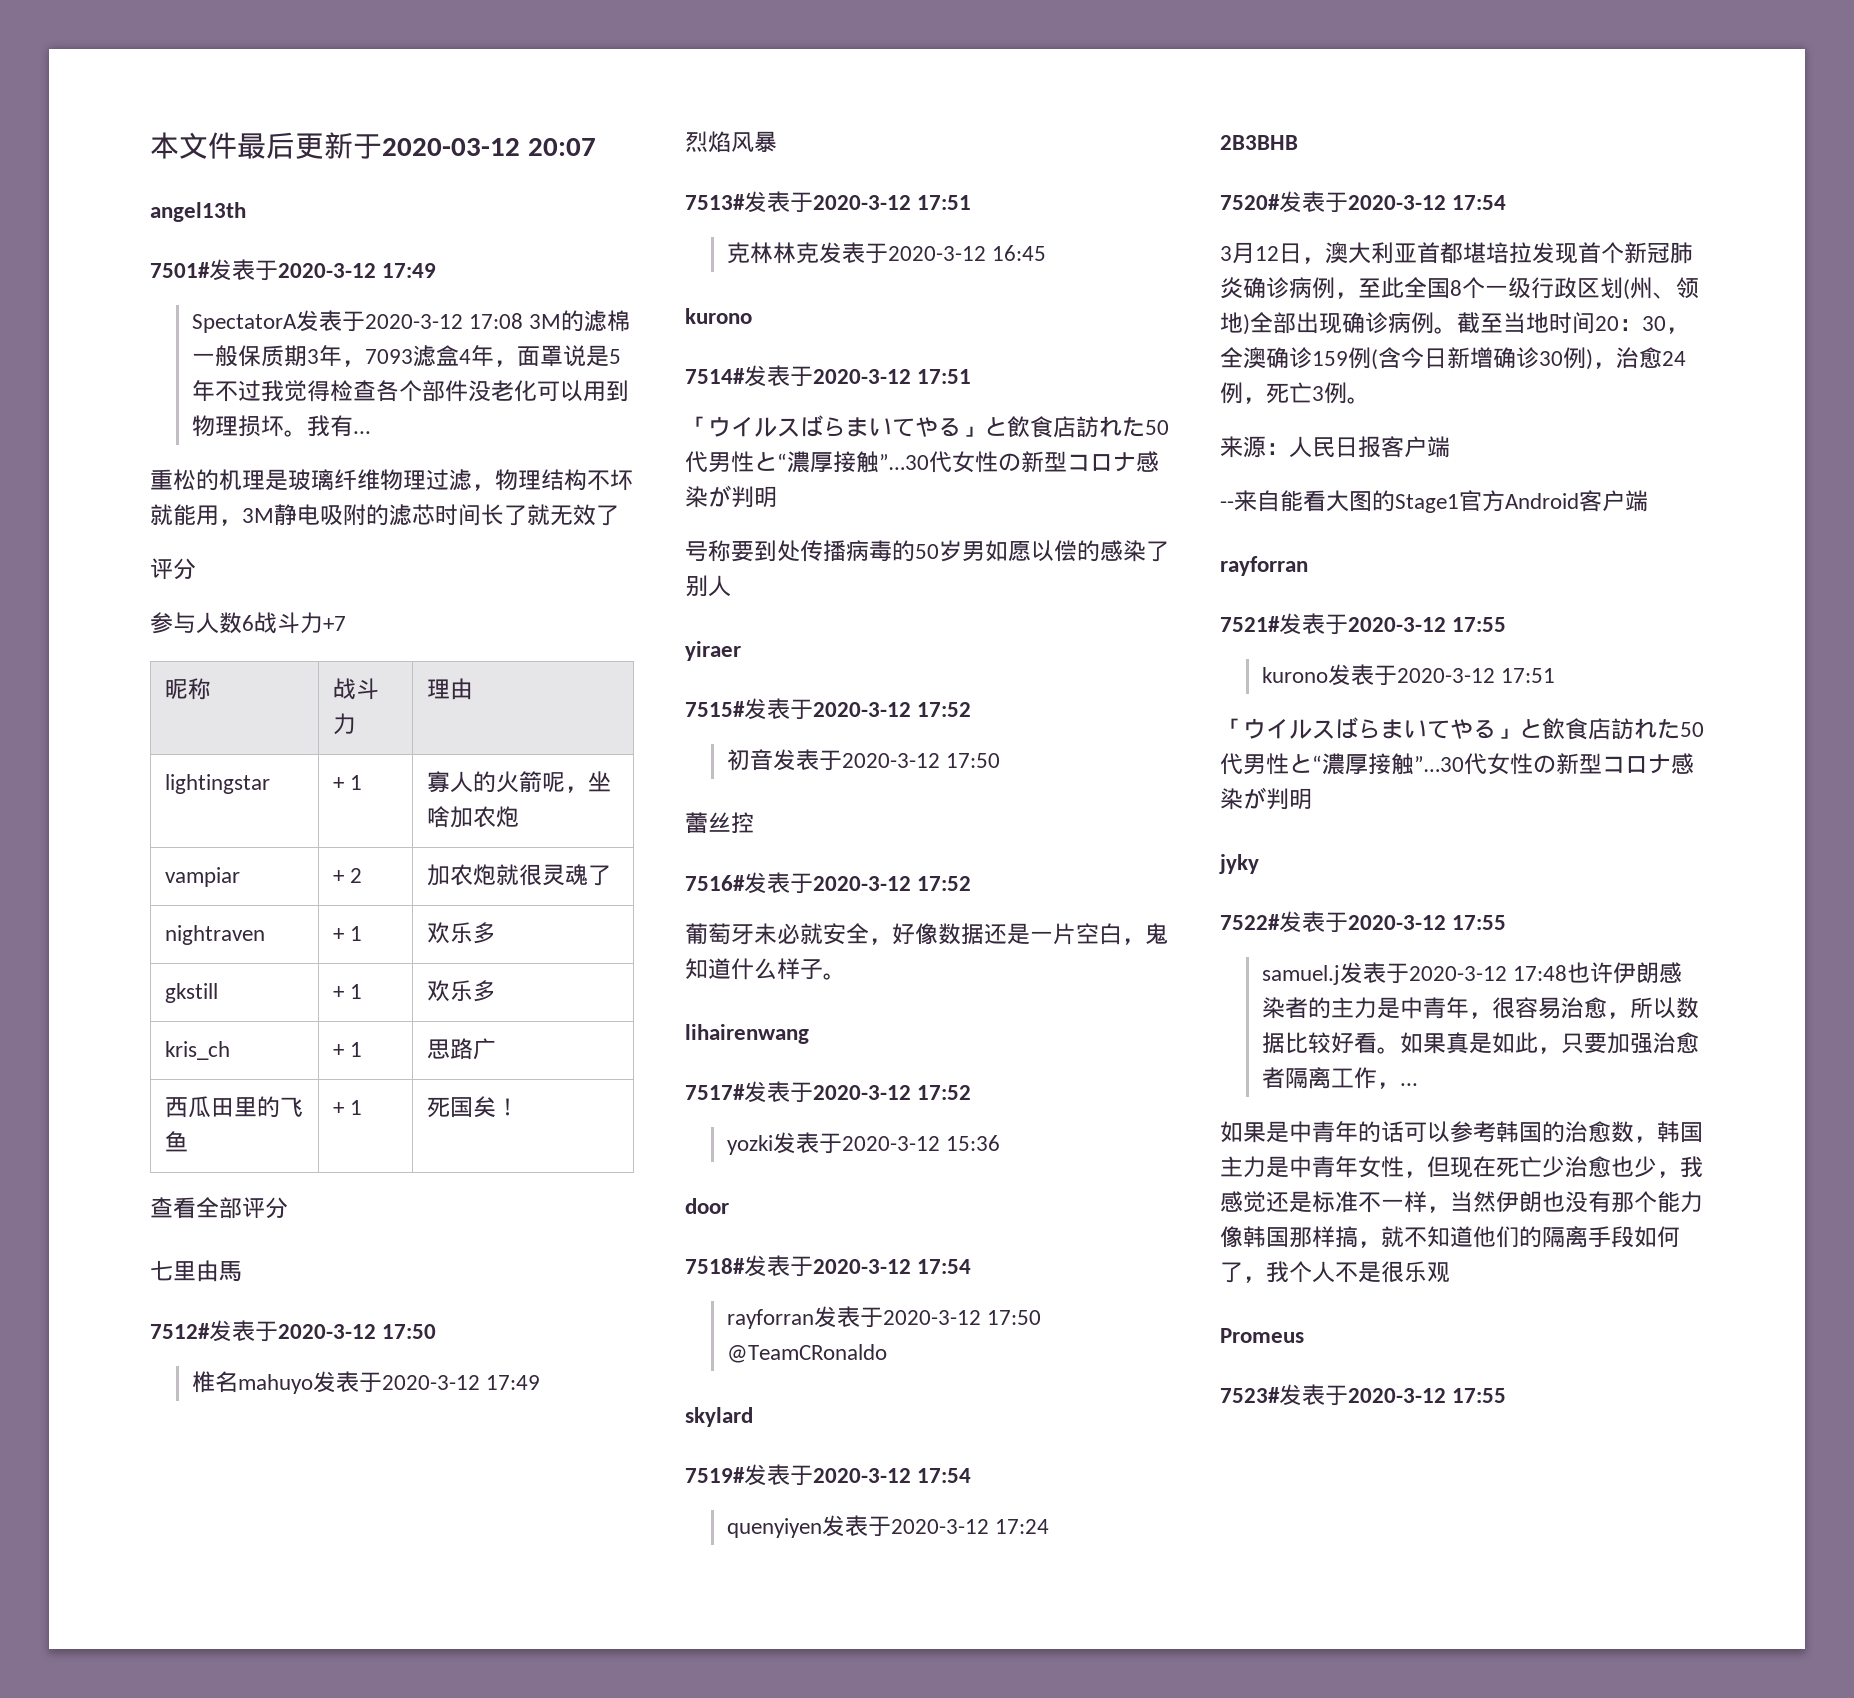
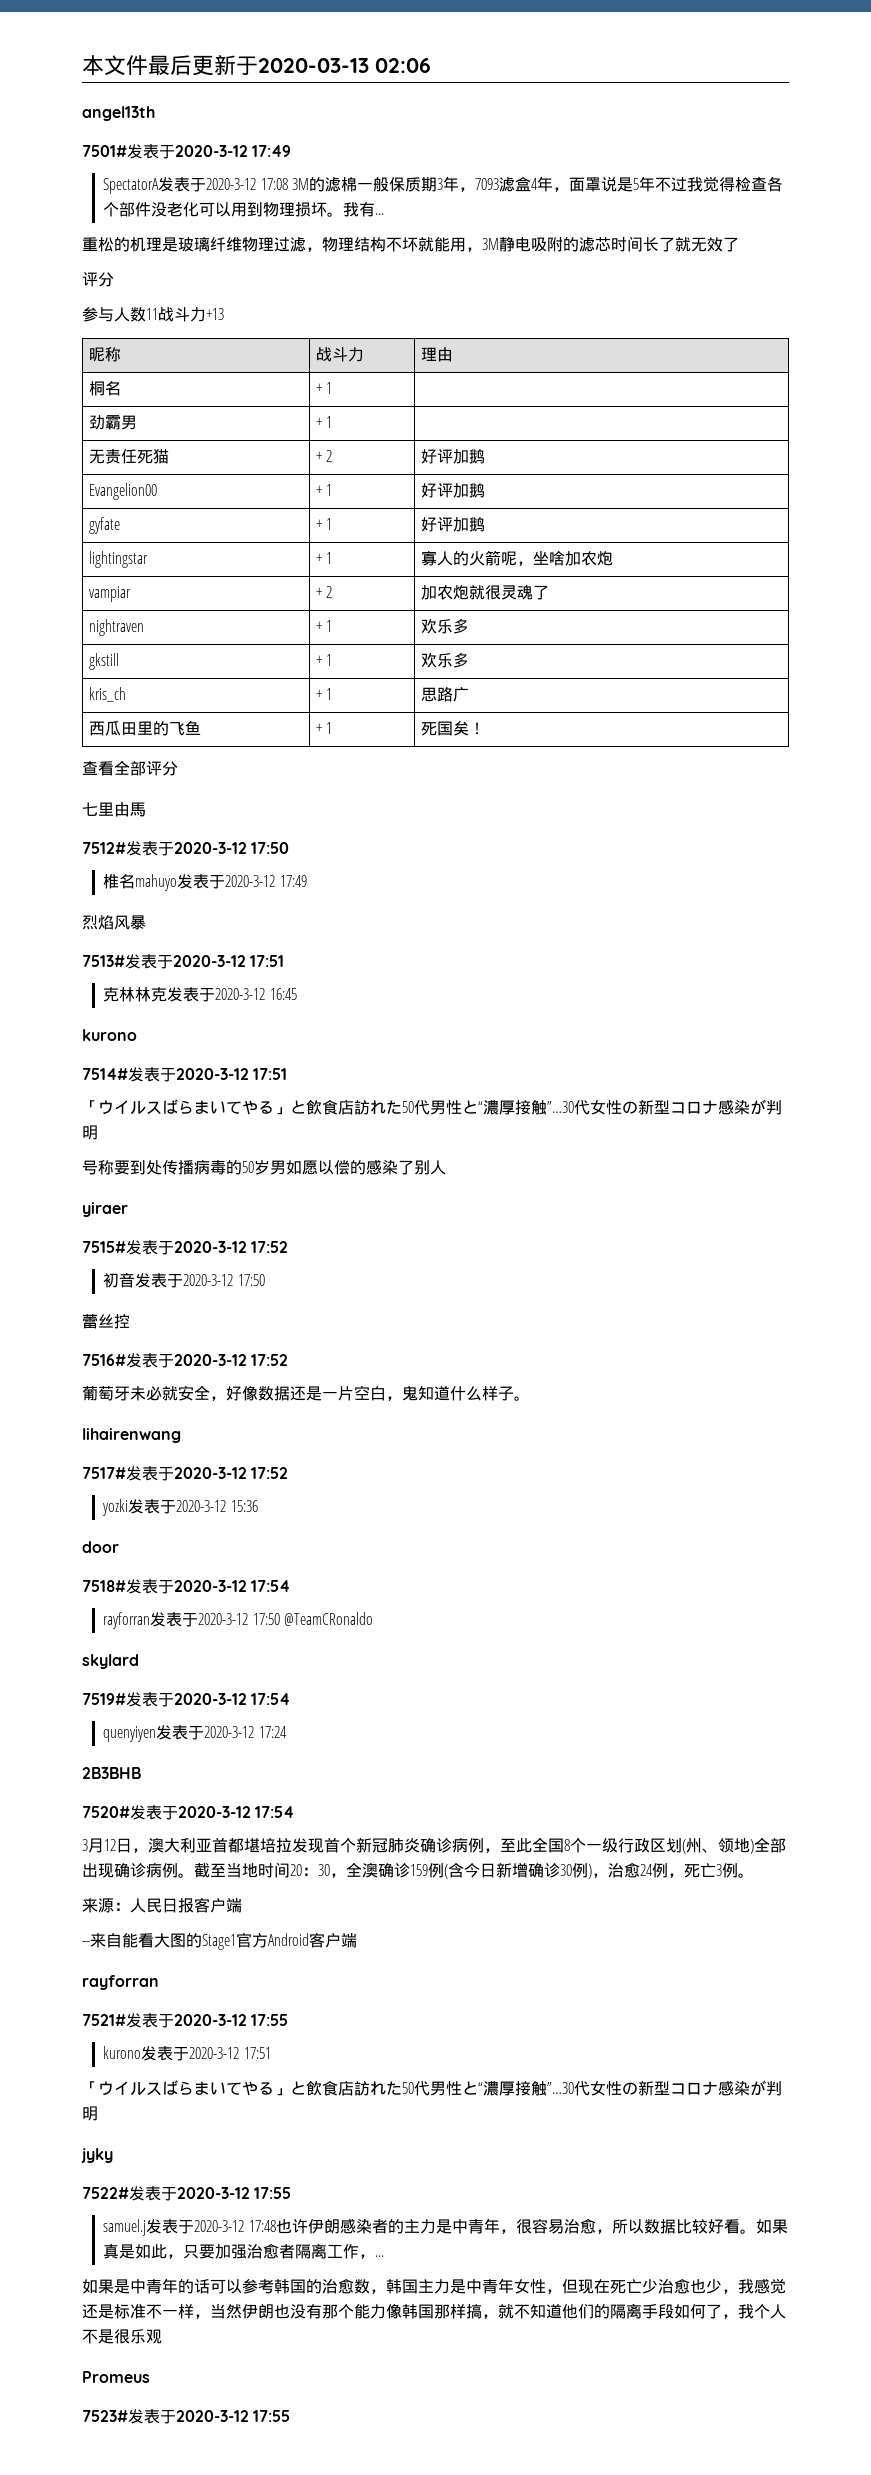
- 本文件最后更新于2020-03-12 20:07
+ 本文件最后更新于2020-03-13 02:06
- 参与人数6战斗力+7
+ 参与人数11战斗力+13
+ 桐名 | + 1 |
+ 劲霸男 | + 1 |
+ 无责任死猫 | + 2 | 好评加鹅
+ Evangelion00 | + 1 | 好评加鹅
+ gyfate | + 1 | 好评加鹅

